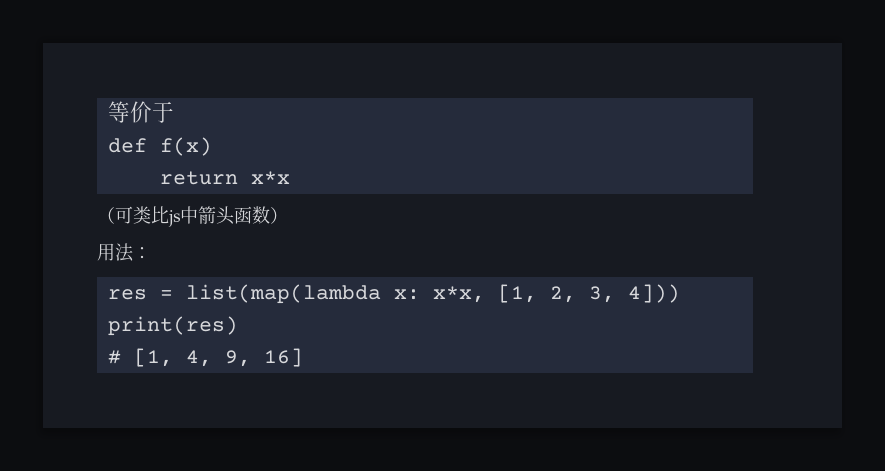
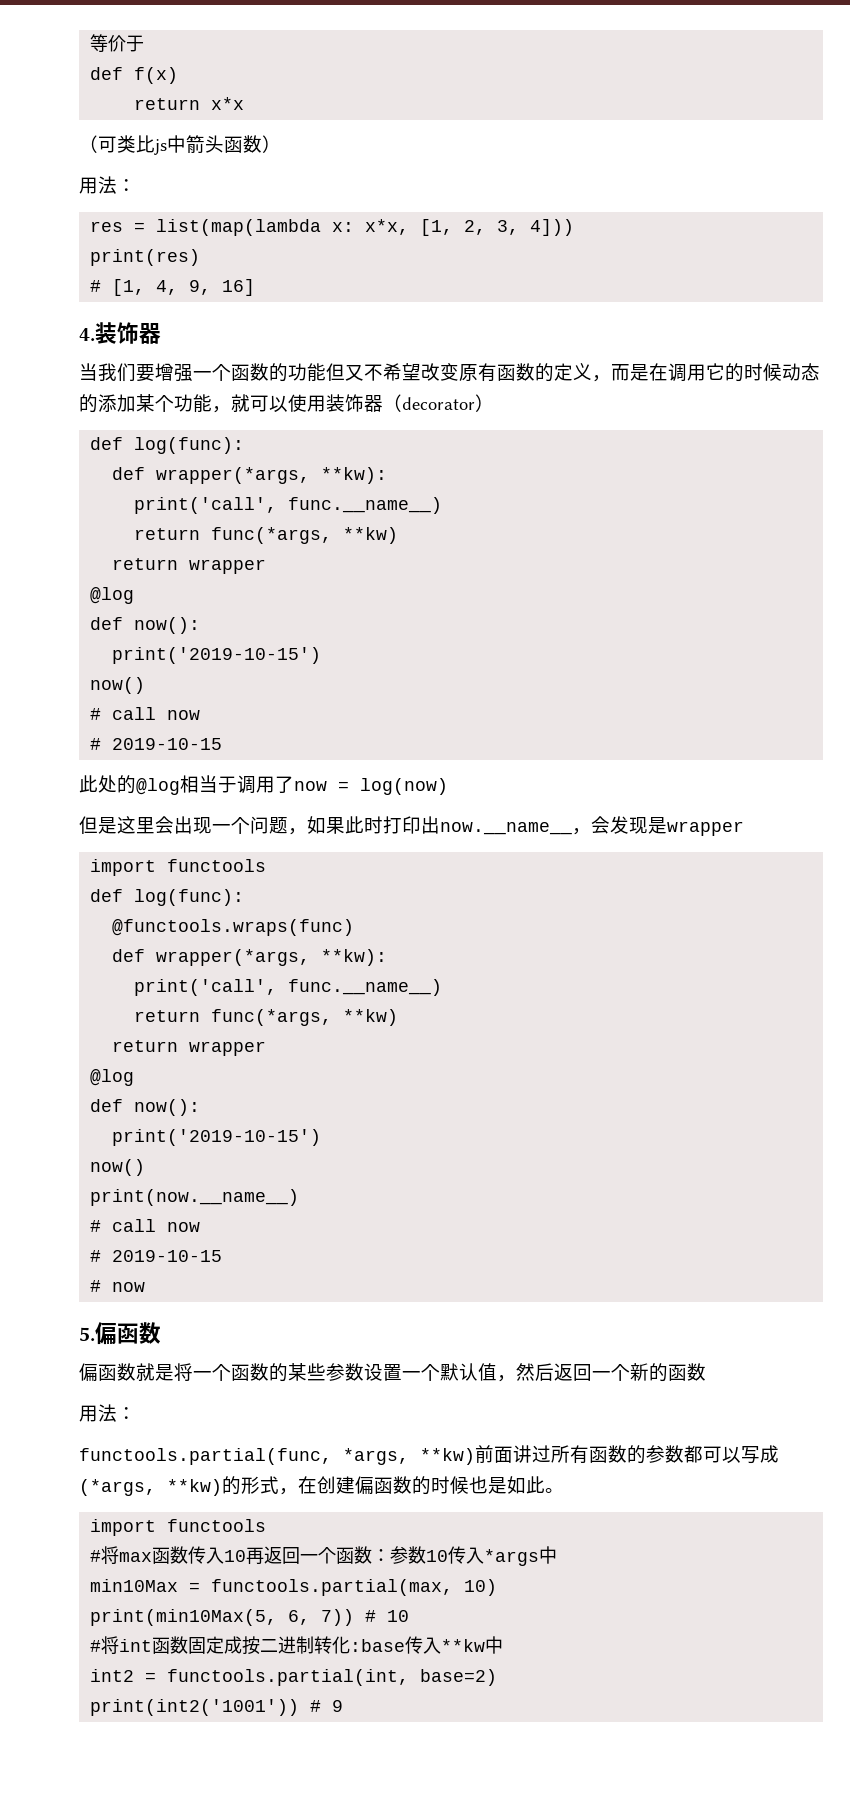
+ 4.装饰器
+ 当我们要增强一个函数的功能但又不希望改变原有函数的定义，而是在调用它的时候动态的添加某个功能，就可以使用装饰器（decorator）
+ def log(func):
+ def wrapper(*args, **kw):
+ print('call', func.__name__)
+ return func(*args, **kw)
+ return wrapper
+ @log
+ def now():
+ print('2019-10-15')
+ now()
+ # call now
+ # 2019-10-15
+ 此处的@log相当于调用了now = log(now)
+ 但是这里会出现一个问题，如果此时打印出now.__name__，会发现是wrapper
+ import functools
+ def log(func):
+ @functools.wraps(func)
+ def wrapper(*args, **kw):
+ print('call', func.__name__)
+ return func(*args, **kw)
+ return wrapper
+ @log
+ def now():
+ print('2019-10-15')
+ now()
+ print(now.__name__)
+ # call now
+ # 2019-10-15
+ # now
+ 5.偏函数
+ 偏函数就是将一个函数的某些参数设置一个默认值，然后返回一个新的函数
+ 用法：
+ functools.partial(func, *args, **kw)前面讲过所有函数的参数都可以写成(*args, **kw)的形式，在创建偏函数的时候也是如此。
+ import functools
+ #将max函数传入10再返回一个函数：参数10传入*args中
+ min10Max = functools.partial(max, 10)
+ print(min10Max(5, 6, 7)) # 10
+ #将int函数固定成按二进制转化:base传入**kw中
+ int2 = functools.partial(int, base=2)
+ print(int2('1001')) # 9

